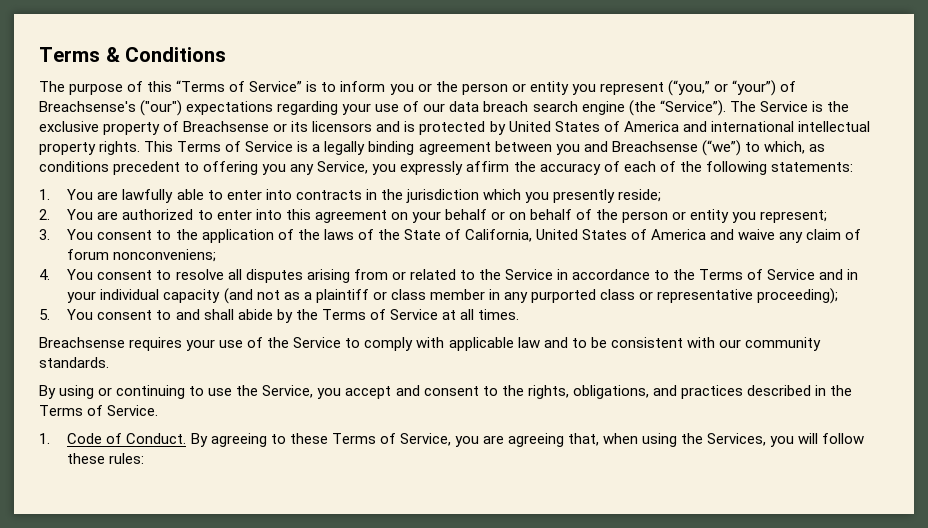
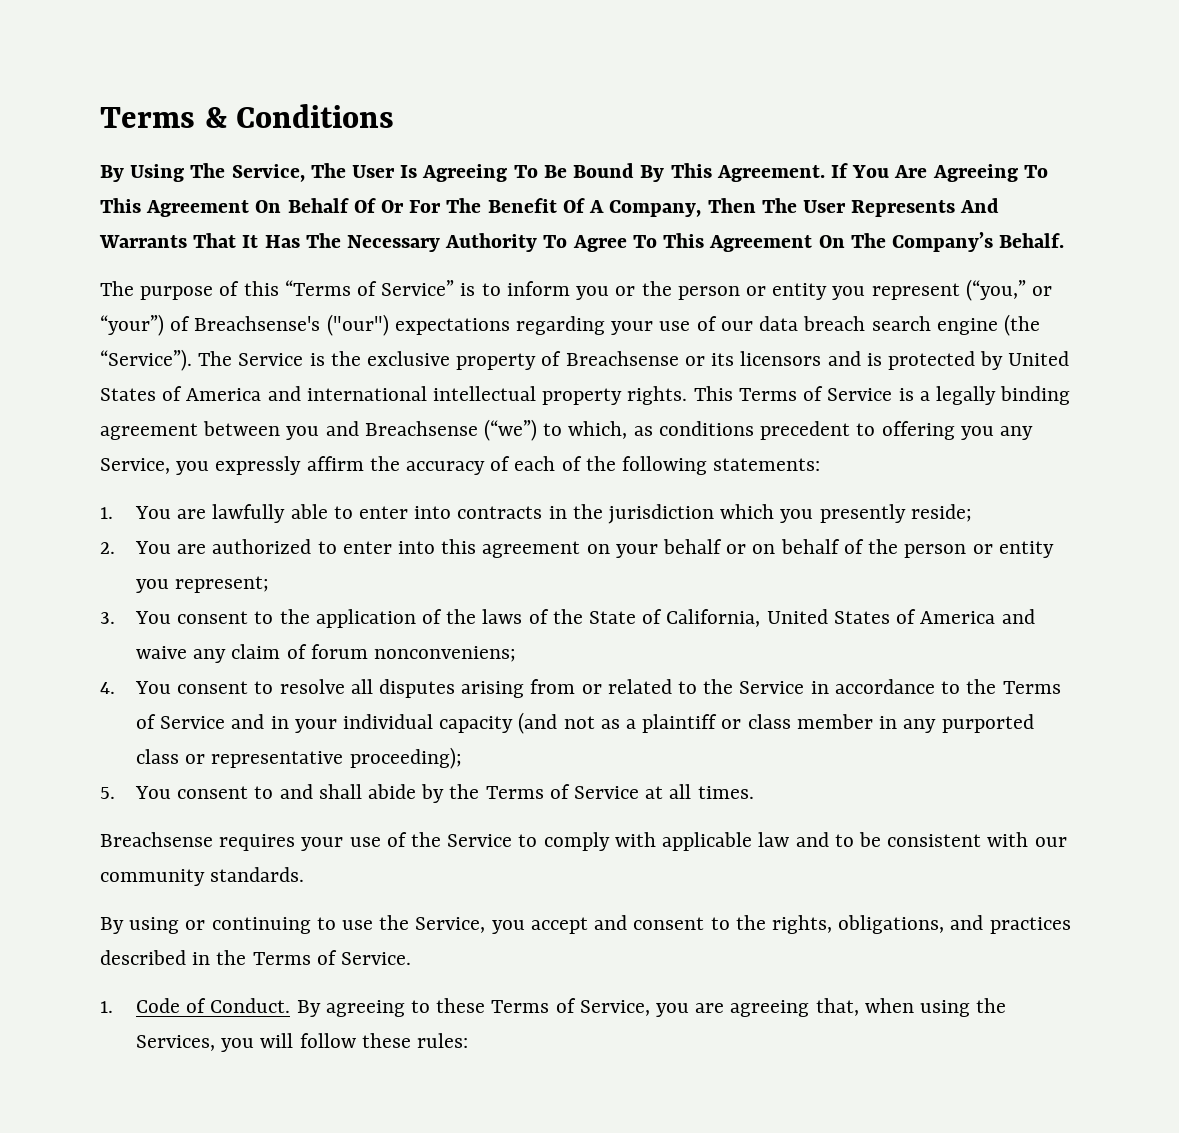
+ By Using The Service, The User Is Agreeing To Be Bound By This Agreement. If You Are Agreeing To This Agreement On Behalf Of Or For The Benefit Of A Company, Then The User Represents And Warrants That It Has The Necessary Authority To Agree To This Agreement On The Company’s Behalf.

